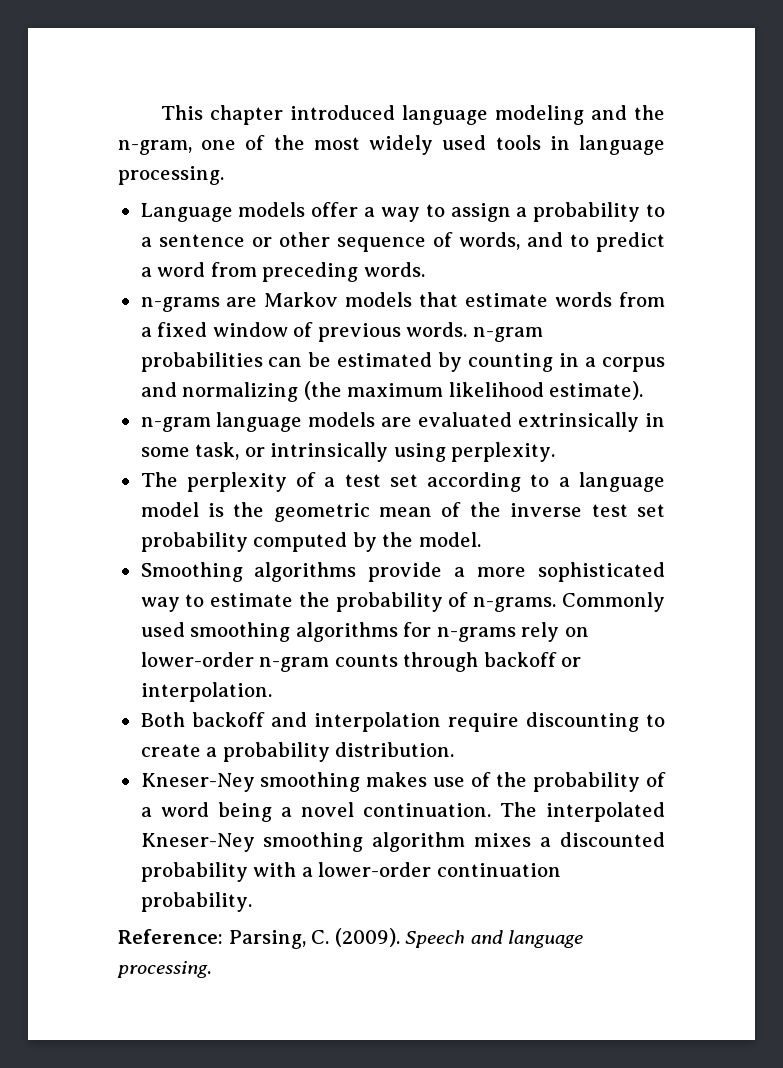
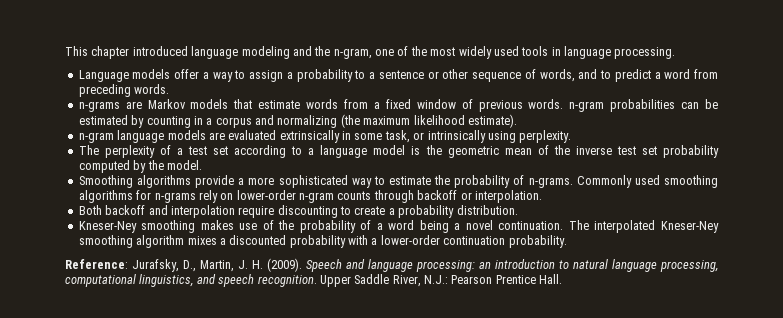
- Reference: Parsing, C. (2009). Speech and language processing.
+ Reference: Jurafsky, D., Martin, J. H. (2009). Speech and language processing: an introduction to natural language processing, computational linguistics, and speech recognition. Upper Saddle River, N.J.: Pearson Prentice Hall.

